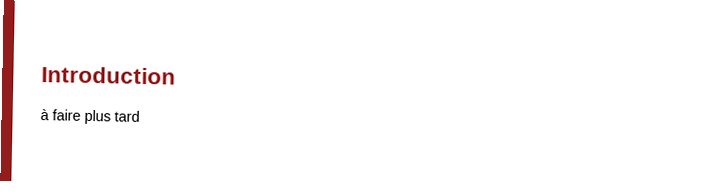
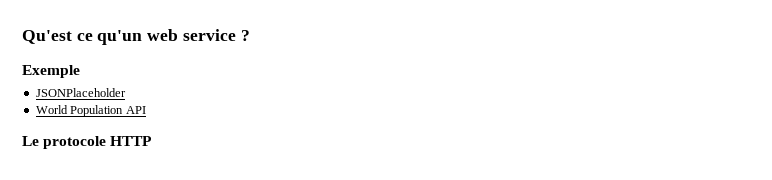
- Introduction
- à faire plus tard
+ Qu'est ce qu'un web service ?
+ Exemple
+ JSONPlaceholder
+ World Population API
+ Le protocole HTTP

